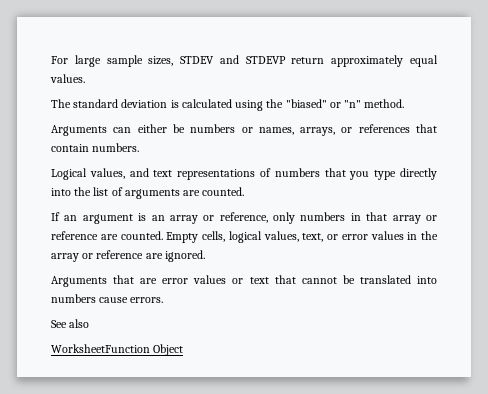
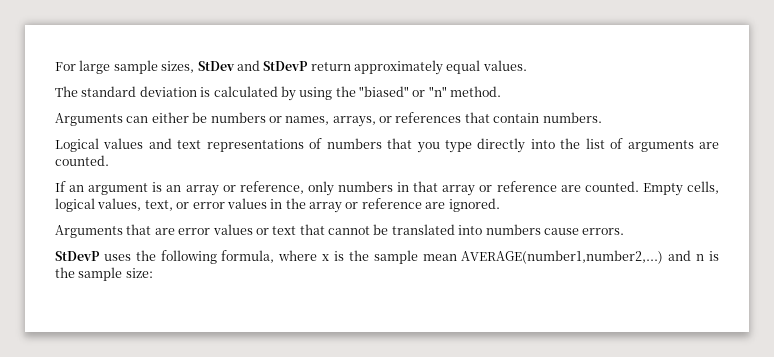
- For large sample sizes, STDEV and STDEVP return approximately equal values.
+ For large sample sizes, StDev and StDevP return approximately equal values.
- The standard deviation is calculated using the "biased" or "n" method.
+ The standard deviation is calculated by using the "biased" or "n" method.
- Logical values, and text representations of numbers that you type directly into the list of arguments are counted.
+ Logical values and text representations of numbers that you type directly into the list of arguments are counted.
- See also
- WorksheetFunction Object
+ StDevP uses the following formula, where x is the sample mean AVERAGE(number1,number2,...) and n is the sample size:

